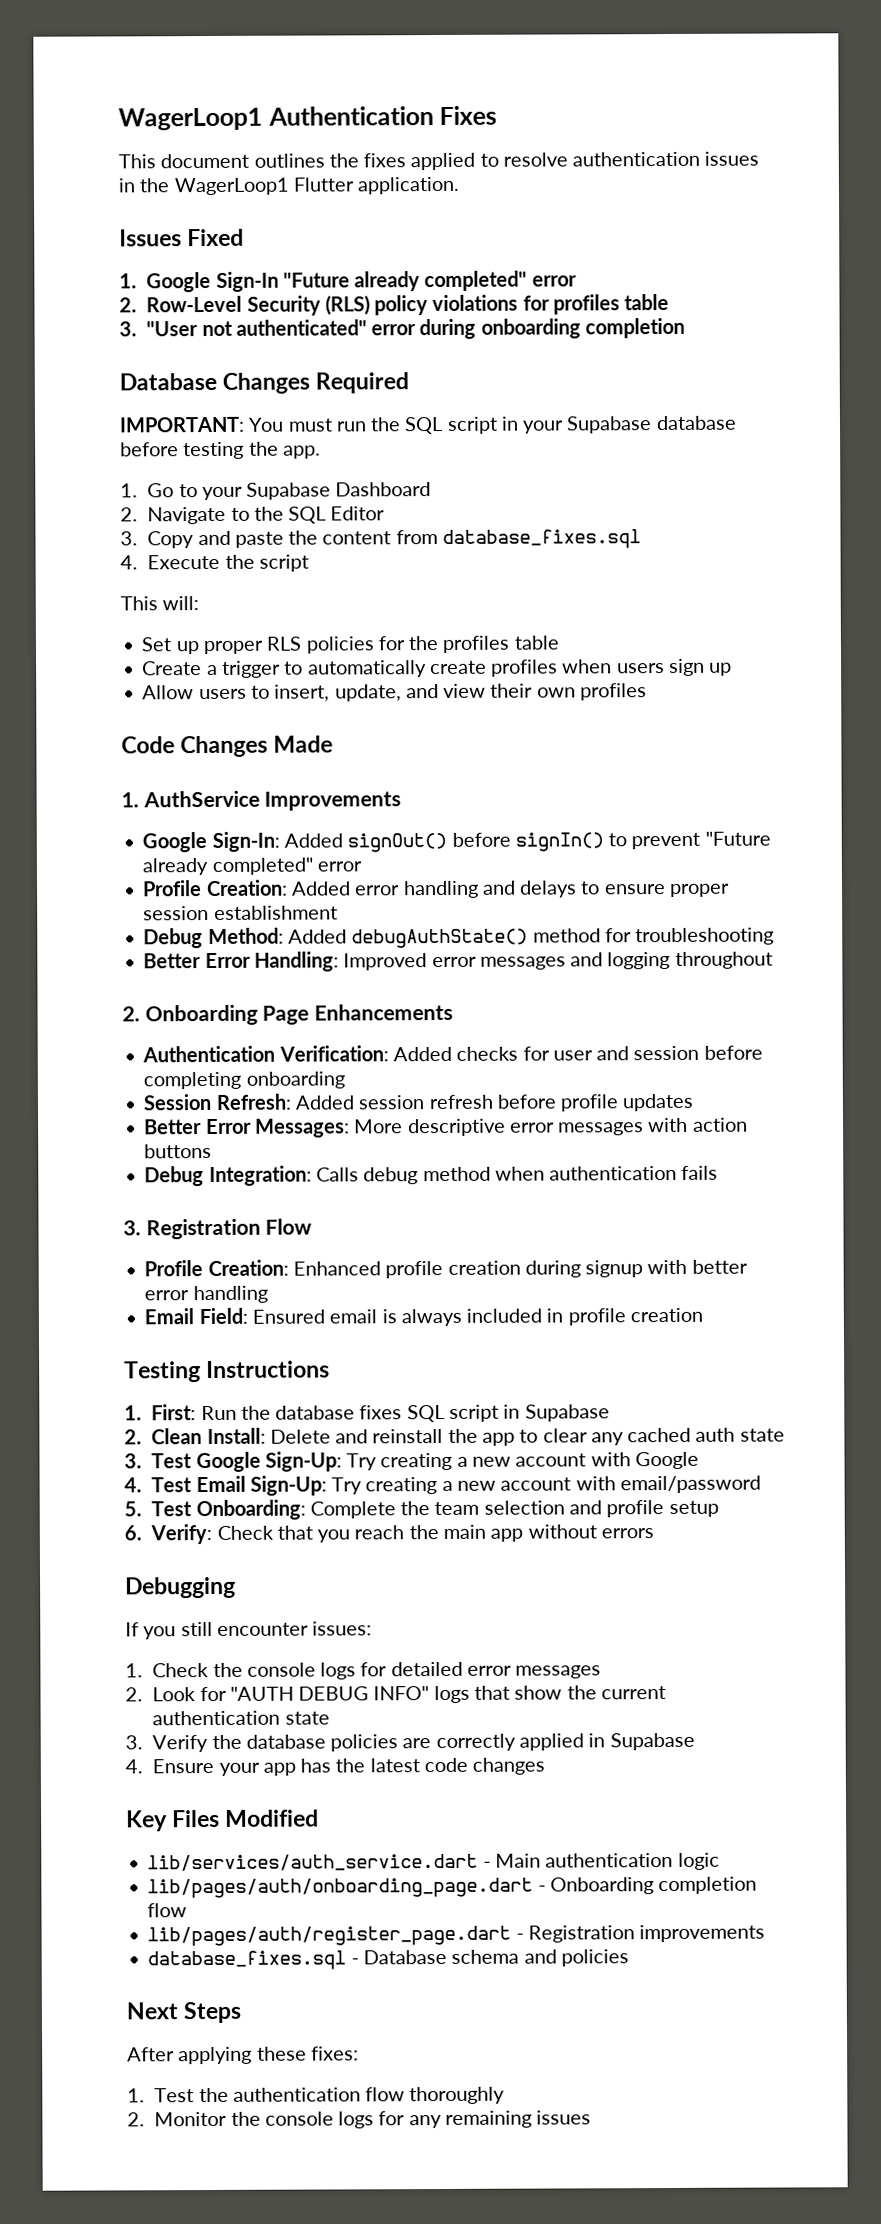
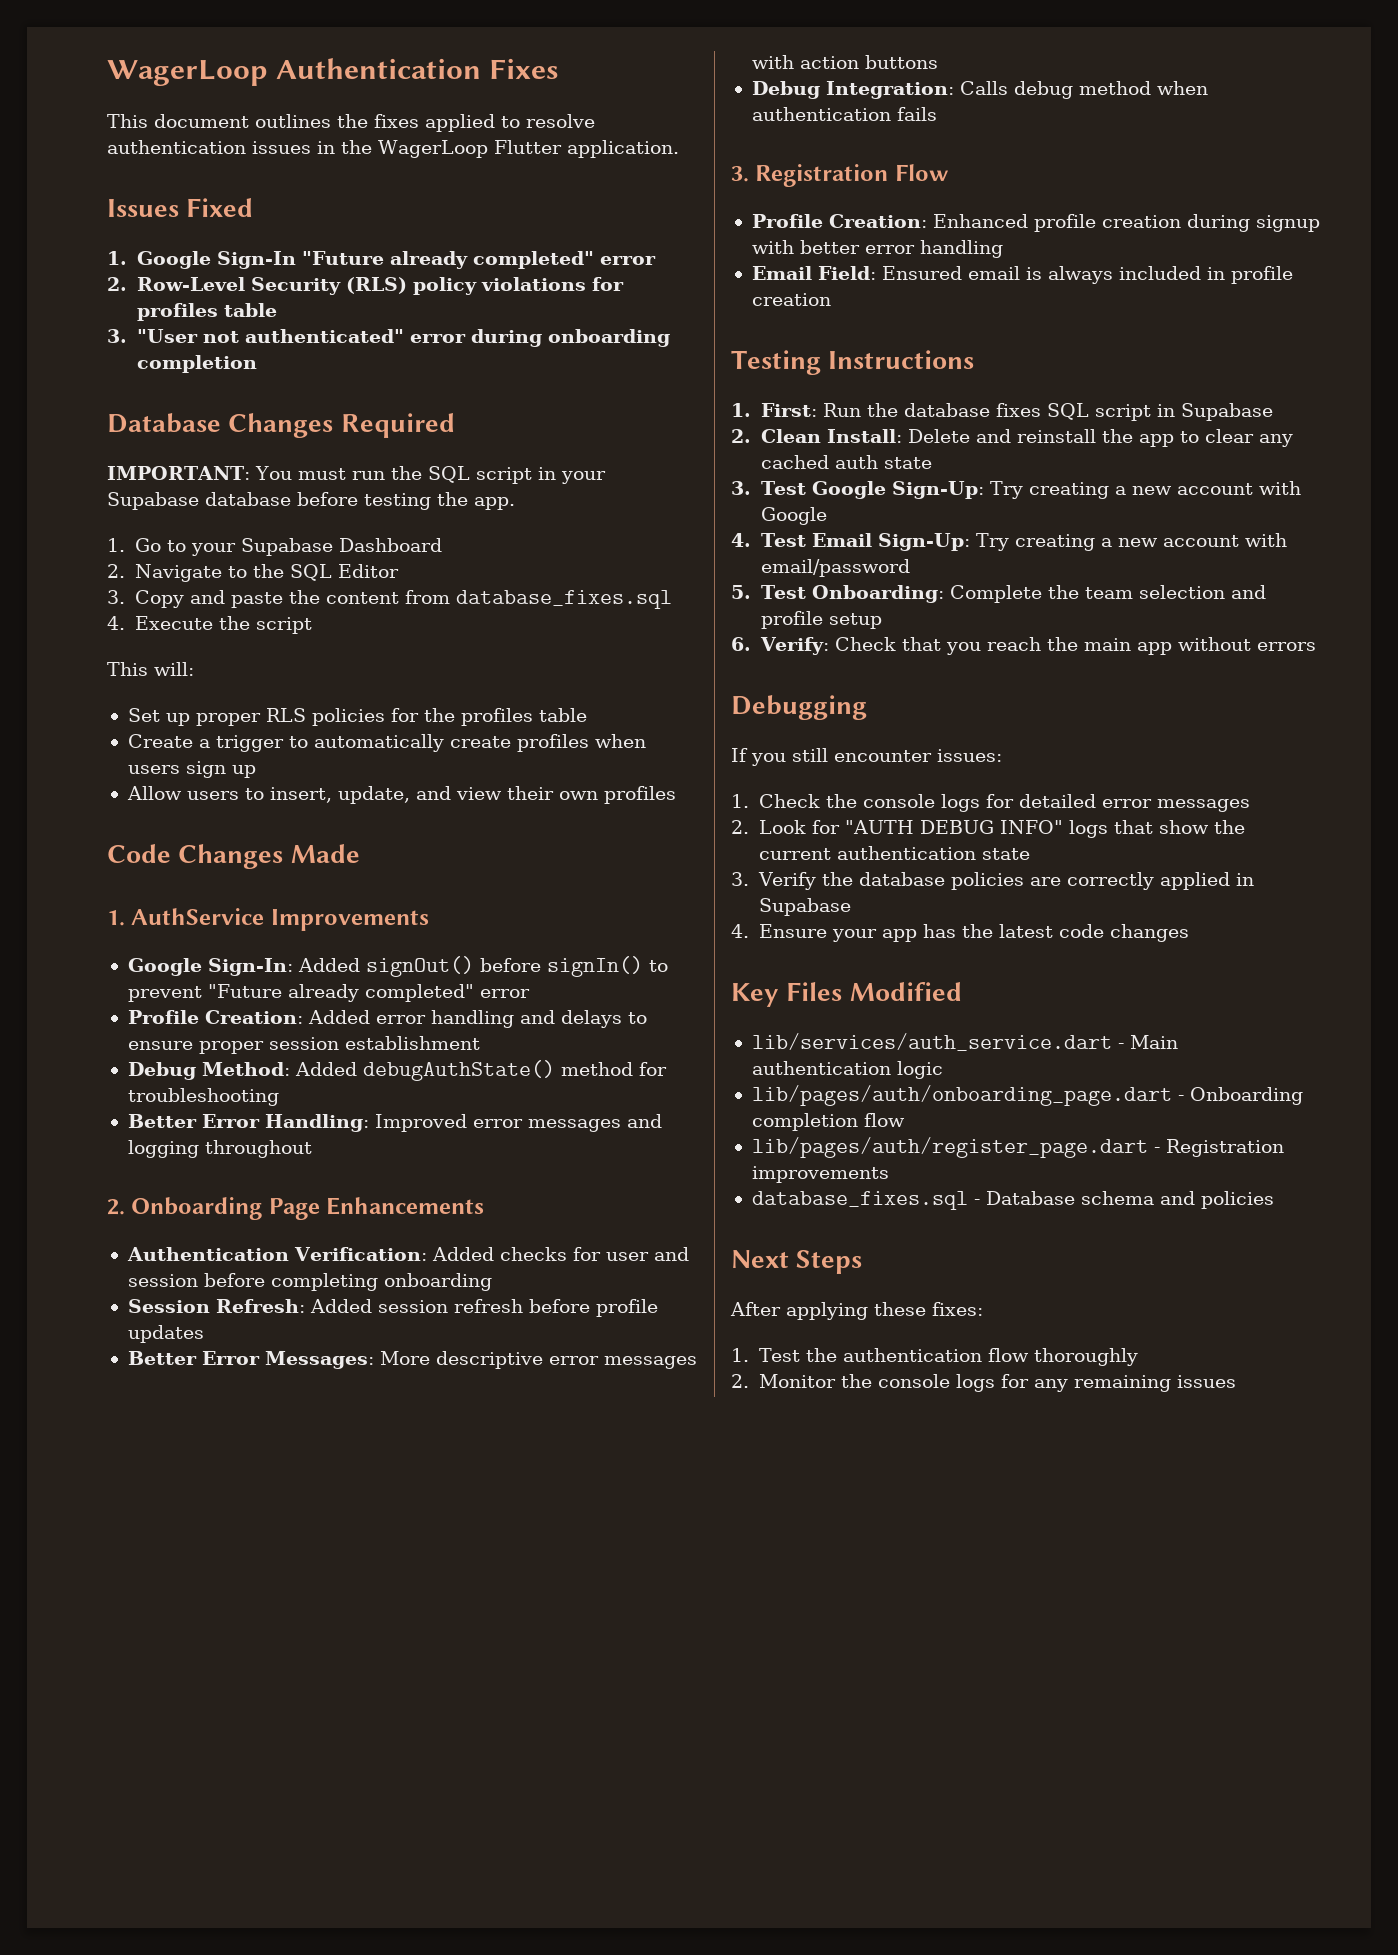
- WagerLoop1 Authentication Fixes
+ WagerLoop Authentication Fixes
- This document outlines the fixes applied to resolve authentication issues in the WagerLoop1 Flutter application.
+ This document outlines the fixes applied to resolve authentication issues in the WagerLoop Flutter application.

